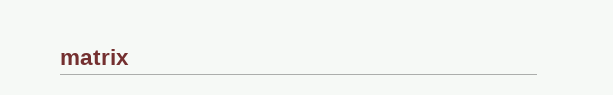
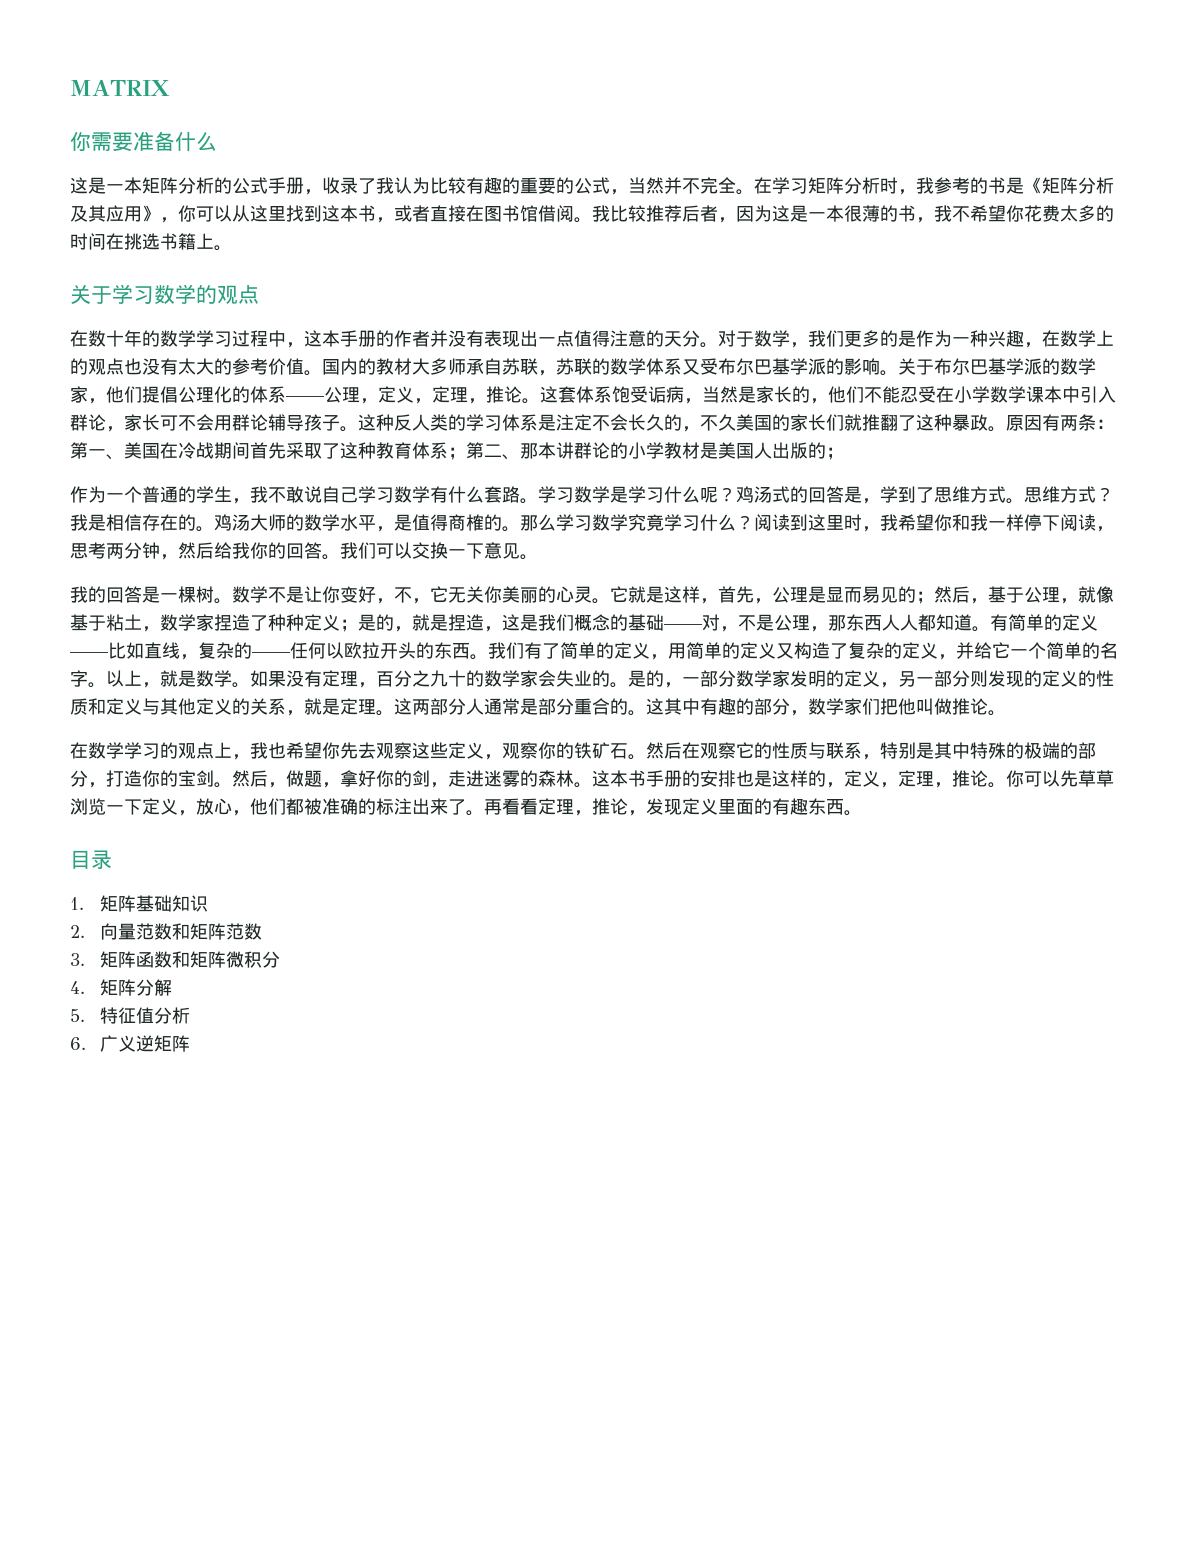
- matrix
+ MATRIX
+ 你需要准备什么
+ 这是一本矩阵分析的公式手册，收录了我认为比较有趣的重要的公式，当然并不完全。在学习矩阵分析时，我参考的书是《矩阵分析及其应用》，你可以从这里找到这本书，或者直接在图书馆借阅。我比较推荐后者，因为这是一本很薄的书，我不希望你花费太多的时间在挑选书籍上。
+ 关于学习数学的观点
+ 在数十年的数学学习过程中，这本手册的作者并没有表现出一点值得注意的天分。对于数学，我们更多的是作为一种兴趣，在数学上的观点也没有太大的参考价值。国内的教材大多师承自苏联，苏联的数学体系又受布尔巴基学派的影响。关于布尔巴基学派的数学家，他们提倡公理化的体系——公理，定义，定理，推论。这套体系饱受诟病，当然是家长的，他们不能忍受在小学数学课本中引入群论，家长可不会用群论辅导孩子。这种反人类的学习体系是注定不会长久的，不久美国的家长们就推翻了这种暴政。原因有两条：第一、美国在冷战期间首先采取了这种教育体系；第二、那本讲群论的小学教材是美国人出版的；
+ 作为一个普通的学生，我不敢说自己学习数学有什么套路。学习数学是学习什么呢？鸡汤式的回答是，学到了思维方式。思维方式？我是相信存在的。鸡汤大师的数学水平，是值得商榷的。那么学习数学究竟学习什么？阅读到这里时，我希望你和我一样停下阅读，思考两分钟，然后给我你的回答。我们可以交换一下意见。
+ 我的回答是一棵树。数学不是让你变好，不，它无关你美丽的心灵。它就是这样，首先，公理是显而易见的；然后，基于公理，就像基于粘土，数学家捏造了种种定义；是的，就是捏造，这是我们概念的基础——对，不是公理，那东西人人都知道。有简单的定义——比如直线，复杂的——任何以欧拉开头的东西。我们有了简单的定义，用简单的定义又构造了复杂的定义，并给它一个简单的名字。以上，就是数学。如果没有定理，百分之九十的数学家会失业的。是的，一部分数学家发明的定义，另一部分则发现的定义的性质和定义与其他定义的关系，就是定理。这两部分人通常是部分重合的。这其中有趣的部分，数学家们把他叫做推论。
+ 在数学学习的观点上，我也希望你先去观察这些定义，观察你的铁矿石。然后在观察它的性质与联系，特别是其中特殊的极端的部分，打造你的宝剑。然后，做题，拿好你的剑，走进迷雾的森林。这本书手册的安排也是这样的，定义，定理，推论。你可以先草草浏览一下定义，放心，他们都被准确的标注出来了。再看看定理，推论，发现定义里面的有趣东西。
+ 目录
+ 1.矩阵基础知识
+ 2.向量范数和矩阵范数
+ 3.矩阵函数和矩阵微积分
+ 4.矩阵分解
+ 5.特征值分析
+ 6.广义逆矩阵

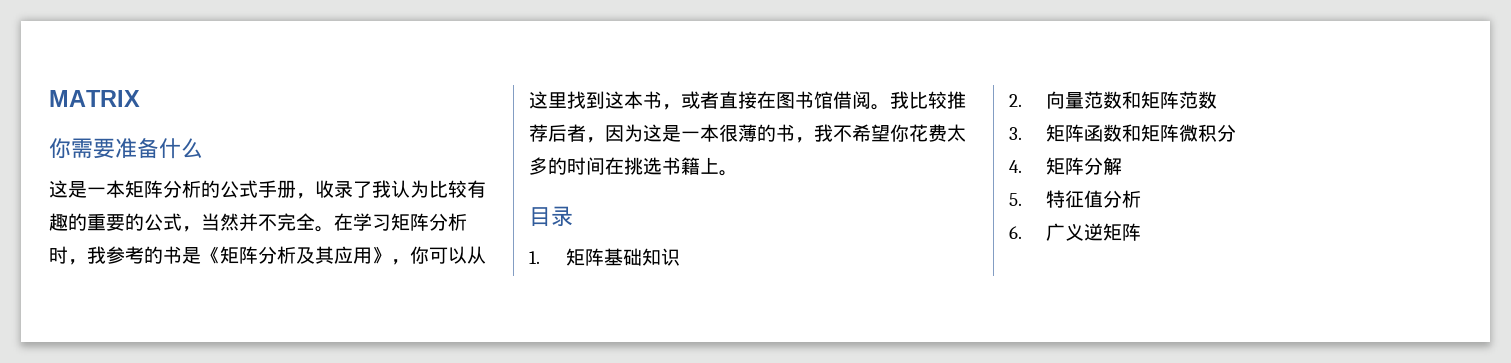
- 关于学习数学的观点
- 在数十年的数学学习过程中，这本手册的作者并没有表现出一点值得注意的天分。对于数学，我们更多的是作为一种兴趣，在数学上的观点也没有太大的参考价值。国内的教材大多师承自苏联，苏联的数学体系又受布尔巴基学派的影响。关于布尔巴基学派的数学家，他们提倡公理化的体系——公理，定义，定理，推论。这套体系饱受诟病，当然是家长的，他们不能忍受在小学数学课本中引入群论，家长可不会用群论辅导孩子。这种反人类的学习体系是注定不会长久的，不久美国的家长们就推翻了这种暴政。原因有两条：第一、美国在冷战期间首先采取了这种教育体系；第二、那本讲群论的小学教材是美国人出版的；
- 作为一个普通的学生，我不敢说自己学习数学有什么套路。学习数学是学习什么呢？鸡汤式的回答是，学到了思维方式。思维方式？我是相信存在的。鸡汤大师的数学水平，是值得商榷的。那么学习数学究竟学习什么？阅读到这里时，我希望你和我一样停下阅读，思考两分钟，然后给我你的回答。我们可以交换一下意见。
- 我的回答是一棵树。数学不是让你变好，不，它无关你美丽的心灵。它就是这样，首先，公理是显而易见的；然后，基于公理，就像基于粘土，数学家捏造了种种定义；是的，就是捏造，这是我们概念的基础——对，不是公理，那东西人人都知道。有简单的定义——比如直线，复杂的——任何以欧拉开头的东西。我们有了简单的定义，用简单的定义又构造了复杂的定义，并给它一个简单的名字。以上，就是数学。如果没有定理，百分之九十的数学家会失业的。是的，一部分数学家发明的定义，另一部分则发现的定义的性质和定义与其他定义的关系，就是定理。这两部分人通常是部分重合的。这其中有趣的部分，数学家们把他叫做推论。
- 在数学学习的观点上，我也希望你先去观察这些定义，观察你的铁矿石。然后在观察它的性质与联系，特别是其中特殊的极端的部分，打造你的宝剑。然后，做题，拿好你的剑，走进迷雾的森林。这本书手册的安排也是这样的，定义，定理，推论。你可以先草草浏览一下定义，放心，他们都被准确的标注出来了。再看看定理，推论，发现定义里面的有趣东西。

